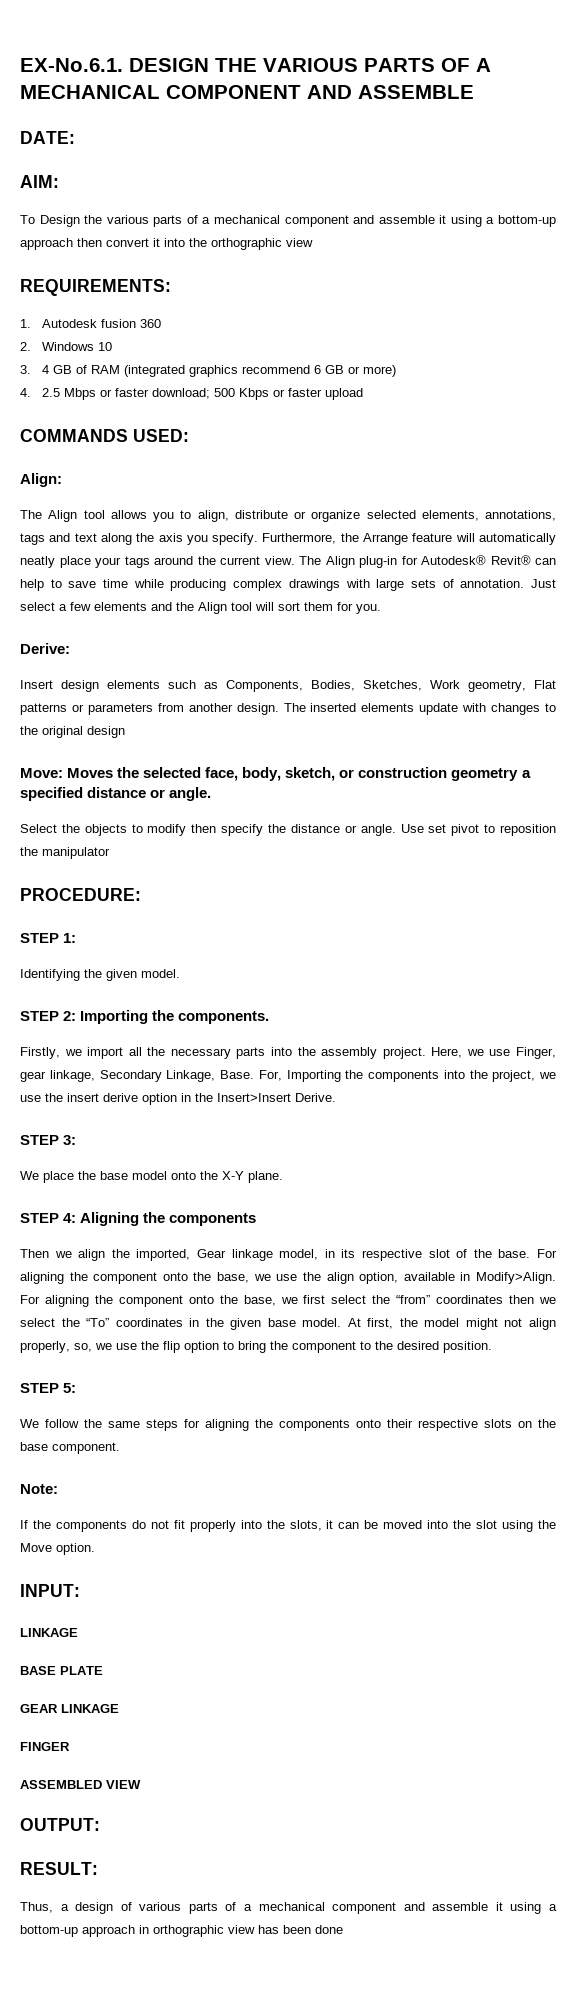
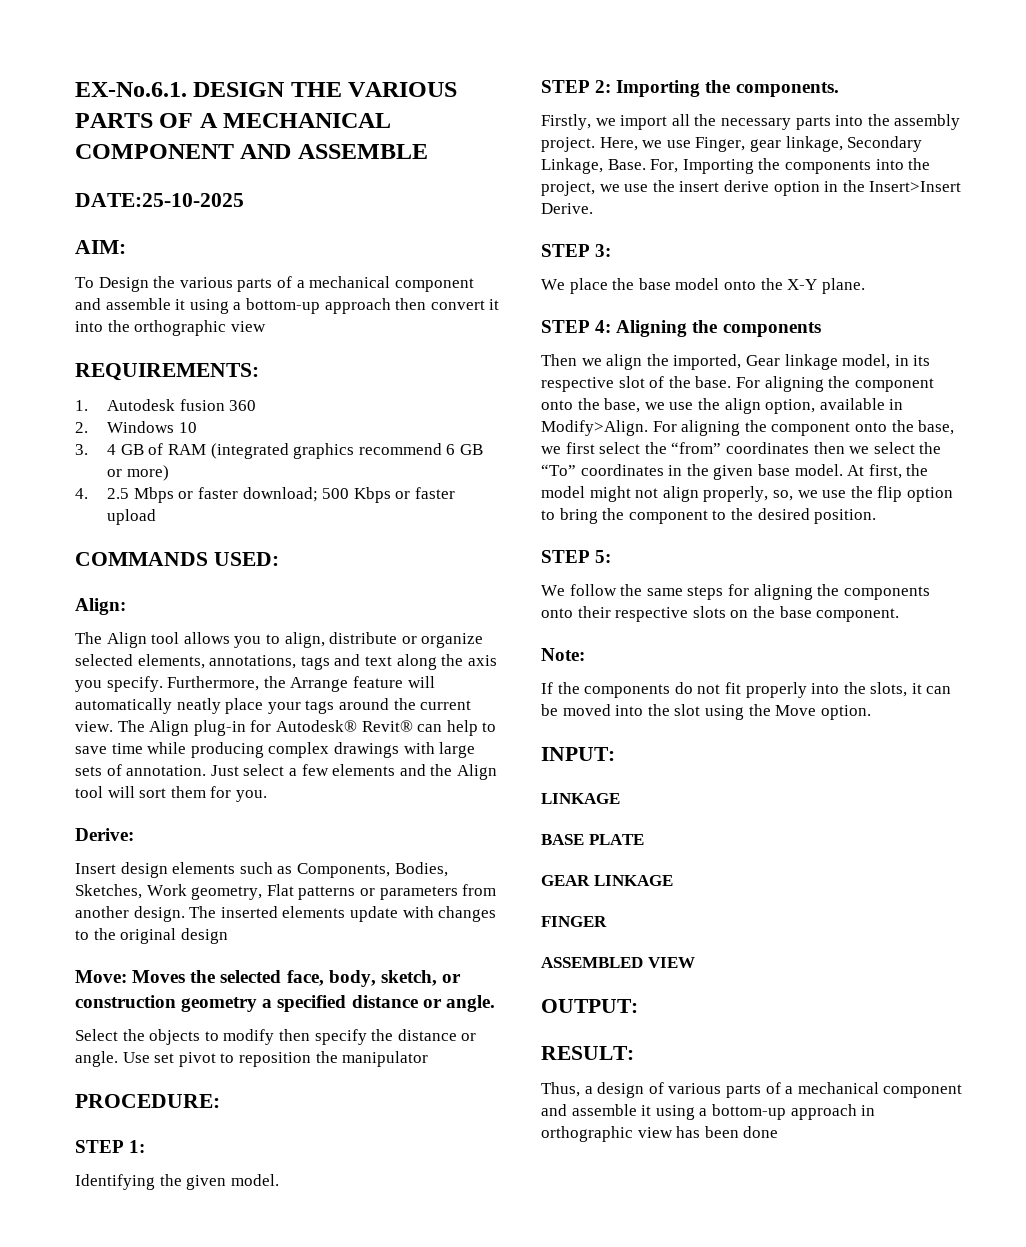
- DATE:
+ DATE:25-10-2025

